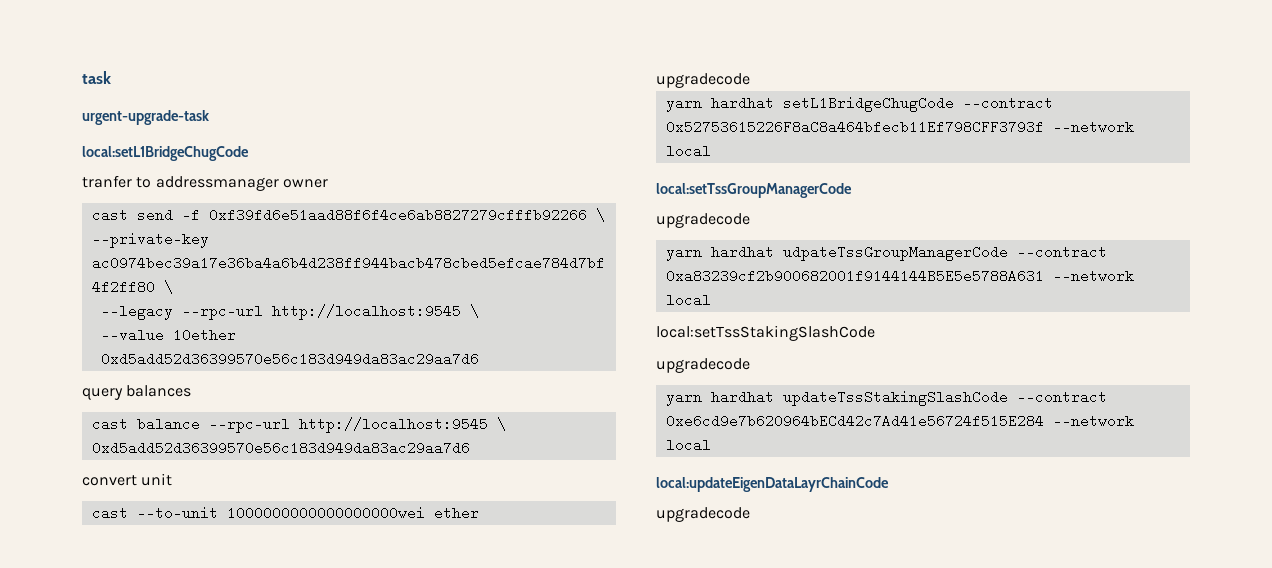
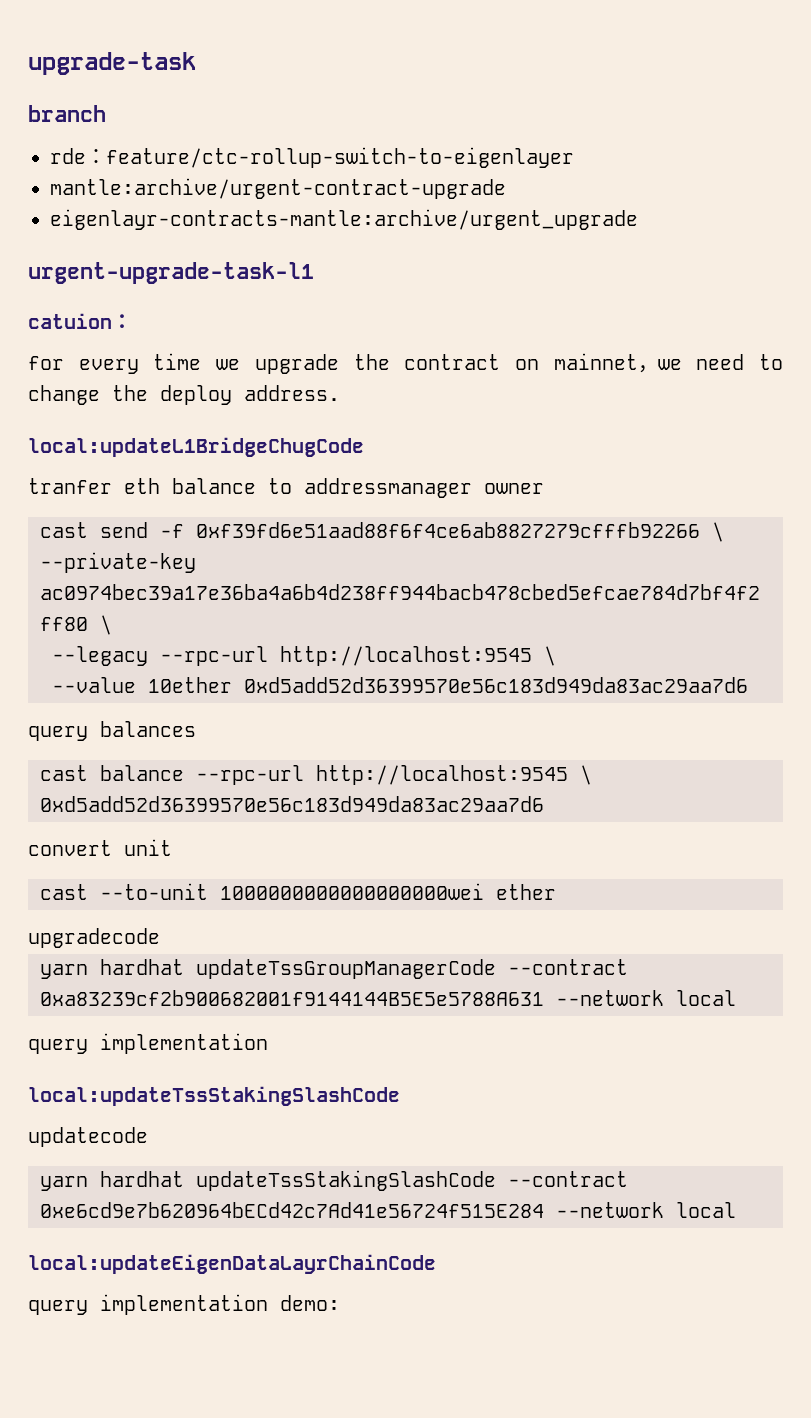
- task
- urgent-upgrade-task
- local:setL1BridgeChugCode
+ upgrade-task
+ branch
+ rde：feature/ctc-rollup-switch-to-eigenlayer
+ mantle:archive/urgent-contract-upgrade
+ eigenlayr-contracts-mantle:archive/urgent_upgrade
+ urgent-upgrade-task-l1
+ catuion：
+ for every time we upgrade the contract on mainnet，we need to change the deploy address.
+ local:updateL1BridgeChugCode
- tranfer to addressmanager owner
+ tranfer eth balance to addressmanager owner
- yarn hardhat setL1BridgeChugCode --contract 0x52753615226F8aC8a464bfecb11Ef798CFF3793f --network local
- local:setTssGroupManagerCode
- upgradecode
- yarn hardhat udpateTssGroupManagerCode --contract 0xa83239cf2b900682001f9144144B5E5e5788A631 --network local
- local:setTssStakingSlashCode
- upgradecode
+ yarn hardhat updateTssGroupManagerCode --contract 0xa83239cf2b900682001f9144144B5E5e5788A631 --network local
+ query implementation
+ local:updateTssStakingSlashCode
+ updatecode
  local:updateEigenDataLayrChainCode
- upgradecode
+ query implementation demo:

